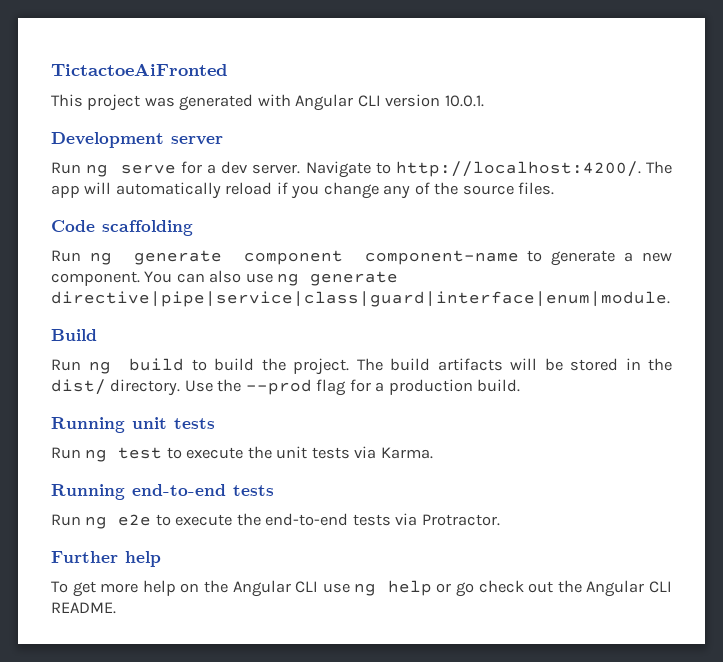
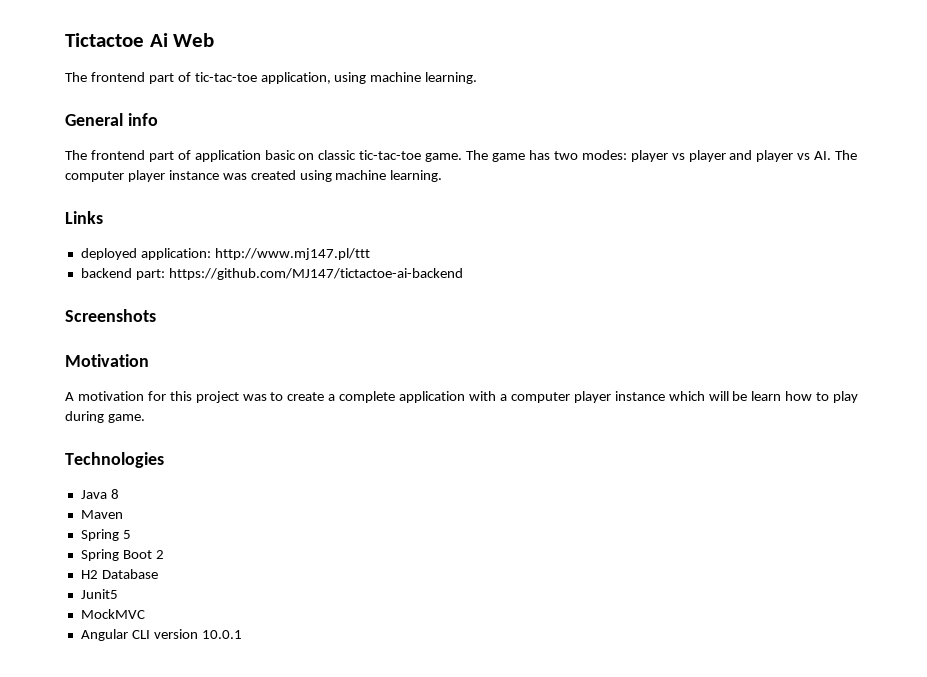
- TictactoeAiFronted
- This project was generated with Angular CLI version 10.0.1.
- Development server
- Run ng serve for a dev server. Navigate to http://localhost:4200/. The app will automatically reload if you change any of the source files.
- Code scaffolding
- Run ng generate component component-name to generate a new component. You can also use ng generate directive|pipe|service|class|guard|interface|enum|module.
- Build
- Run ng build to build the project. The build artifacts will be stored in the dist/ directory. Use the --prod flag for a production build.
- Running unit tests
- Run ng test to execute the unit tests via Karma.
- Running end-to-end tests
- Run ng e2e to execute the end-to-end tests via Protractor.
- Further help
- To get more help on the Angular CLI use ng help or go check out the Angular CLI README.
+ Tictactoe Ai Web
+ The frontend part of tic-tac-toe application, using machine learning.
+ General info
+ The frontend part of application basic on classic tic-tac-toe game. The game has two modes: player vs player and player vs AI. The computer player instance was created using machine learning.
+ Links
+ deployed application: http://www.mj147.pl/ttt
+ backend part: https://github.com/MJ147/tictactoe-ai-backend
+ Screenshots
+ Motivation
+ A motivation for this project was to create a complete application with a computer player instance which will be learn how to play during game.
+ Technologies
+ Java 8
+ Maven
+ Spring 5
+ Spring Boot 2
+ H2 Database
+ Junit5
+ MockMVC
+ Angular CLI version 10.0.1

